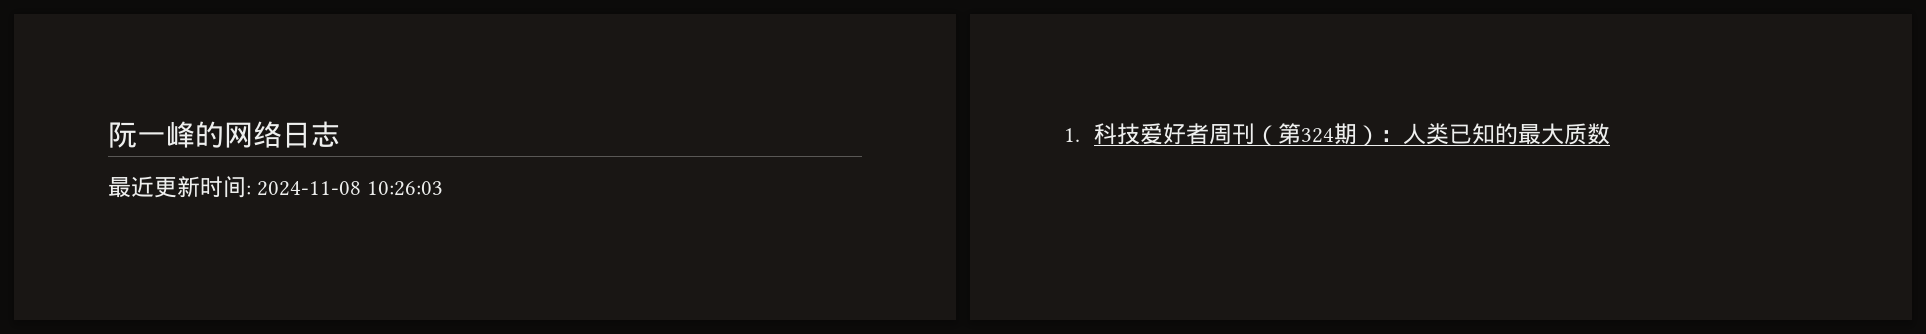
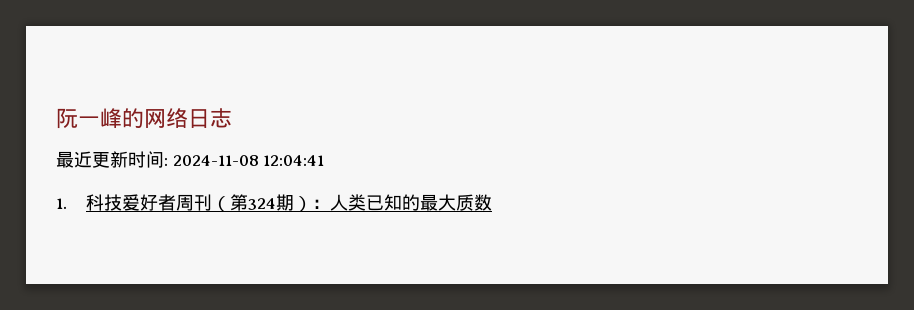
- 最近更新时间: 2024-11-08 10:26:03
+ 最近更新时间: 2024-11-08 12:04:41

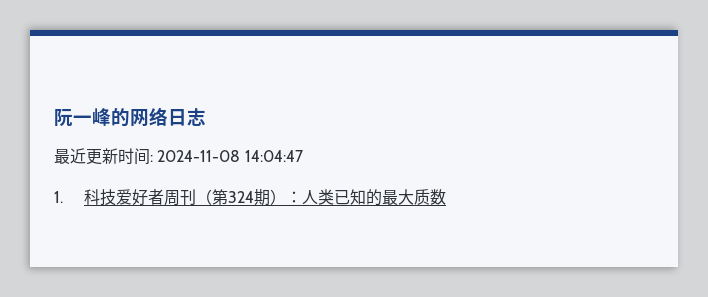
- 最近更新时间: 2024-11-08 12:04:41
+ 最近更新时间: 2024-11-08 14:04:47

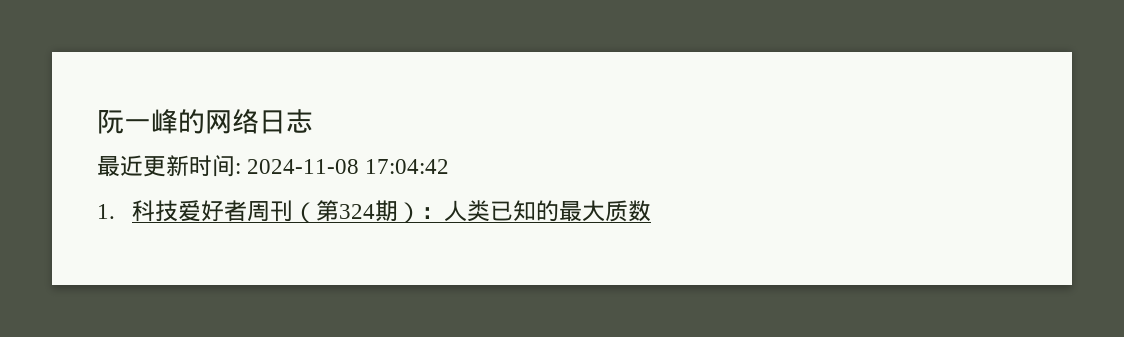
- 最近更新时间: 2024-11-08 14:04:47
+ 最近更新时间: 2024-11-08 17:04:42

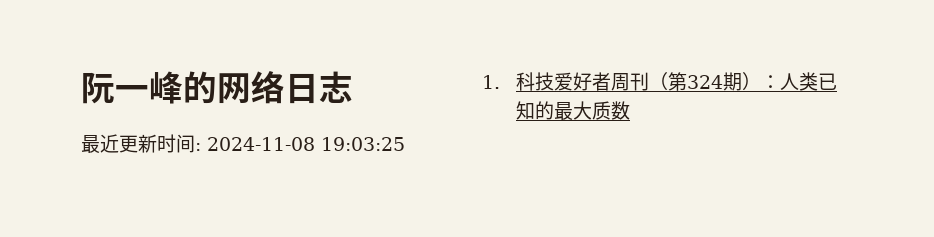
- 最近更新时间: 2024-11-08 17:04:42
+ 最近更新时间: 2024-11-08 19:03:25

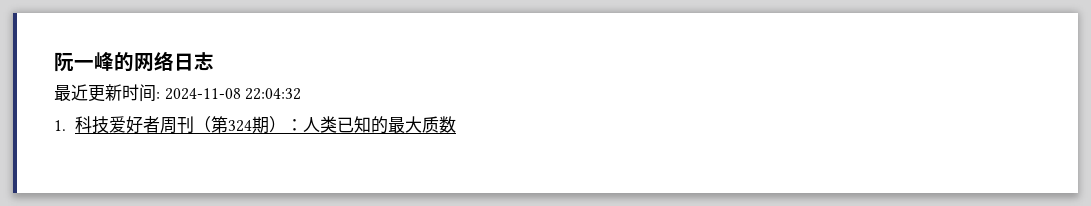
- 最近更新时间: 2024-11-08 19:03:25
+ 最近更新时间: 2024-11-08 22:04:32

